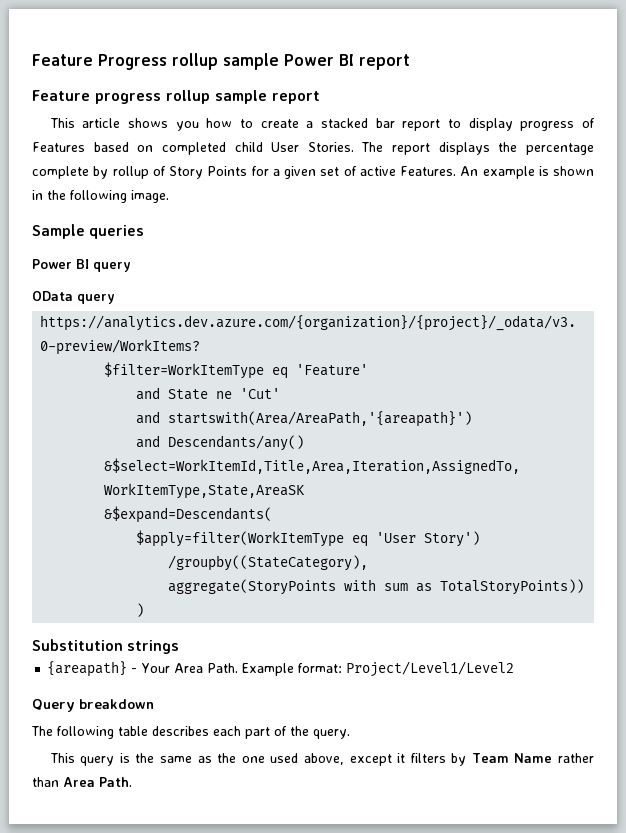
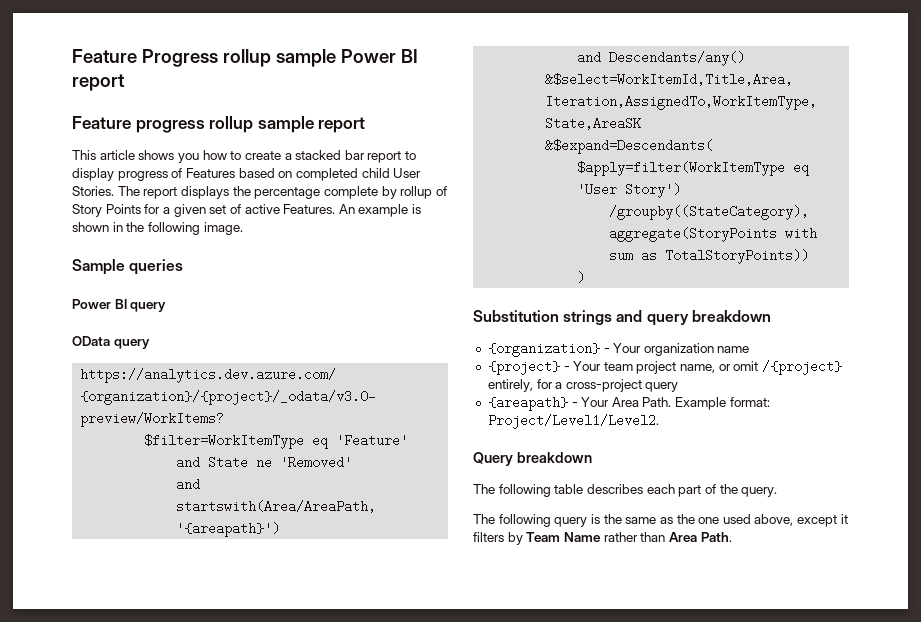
- and State ne 'Cut'
+ and State ne 'Removed'
- Substitution strings
+ Substitution strings and query breakdown
+ {organization} - Your organization name
+ {project} - Your team project name, or omit /{project} entirely, for a cross-project query
- Example format: Project/Level1/Level2
+ Example format: Project/Level1/Level2.
- This query is the same as the one used above, except it filters by Team Name rather than Area Path.
+ The following query is the same as the one used above, except it filters by Team Name rather than Area Path.

